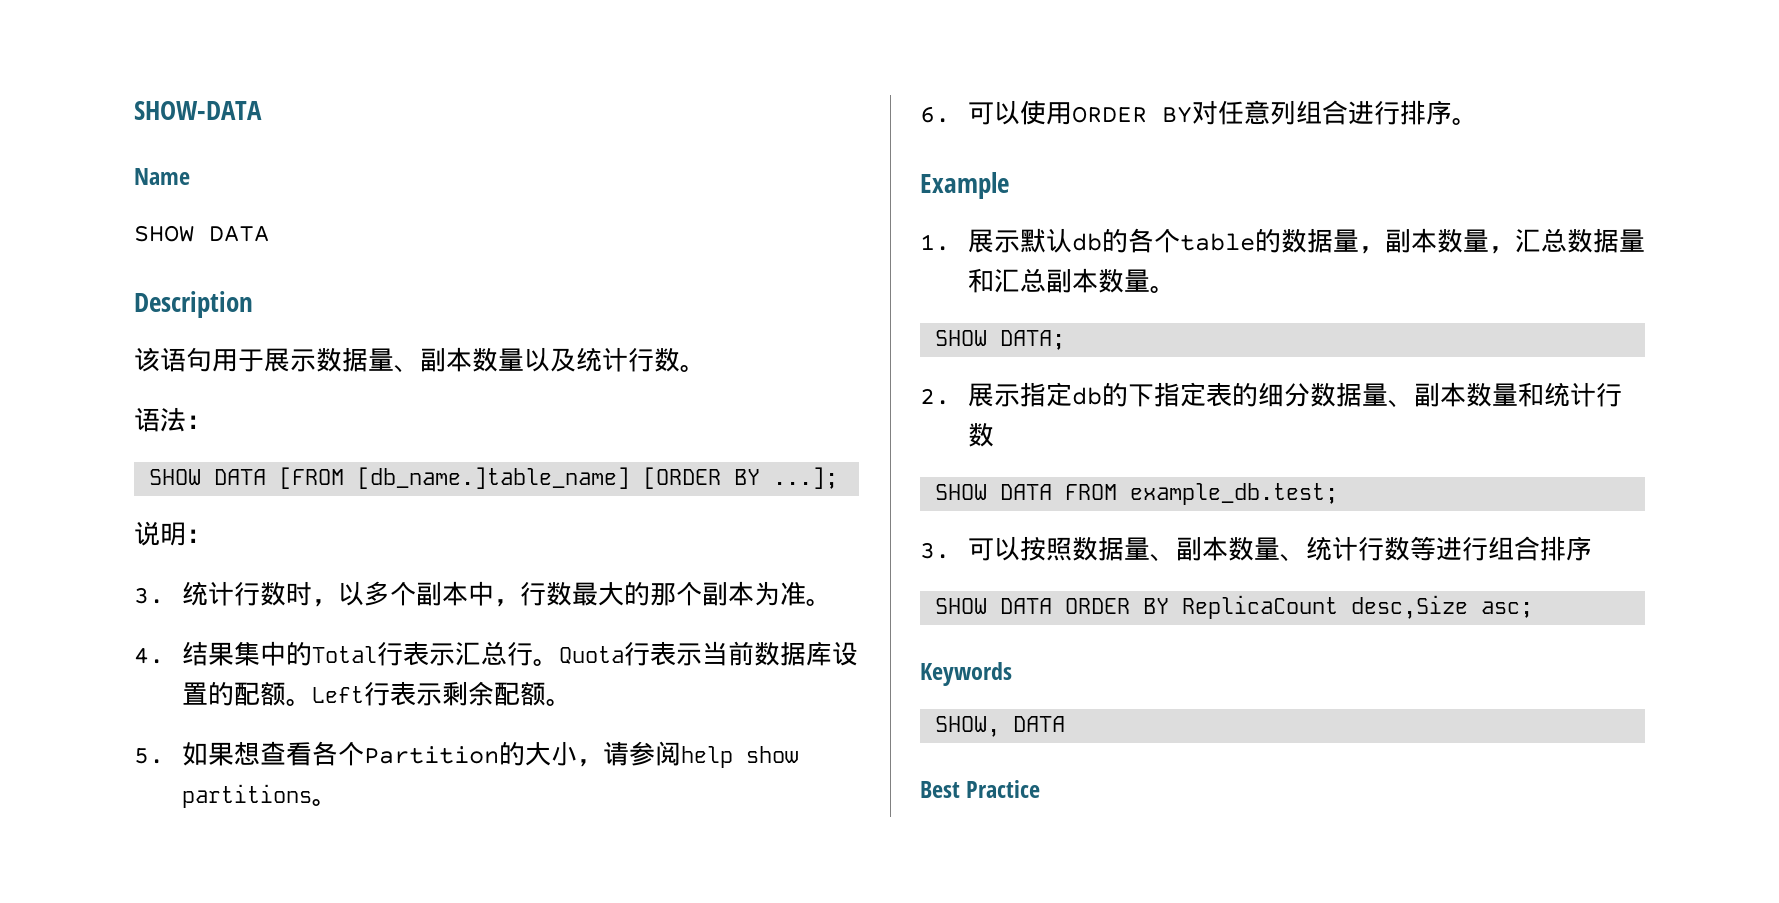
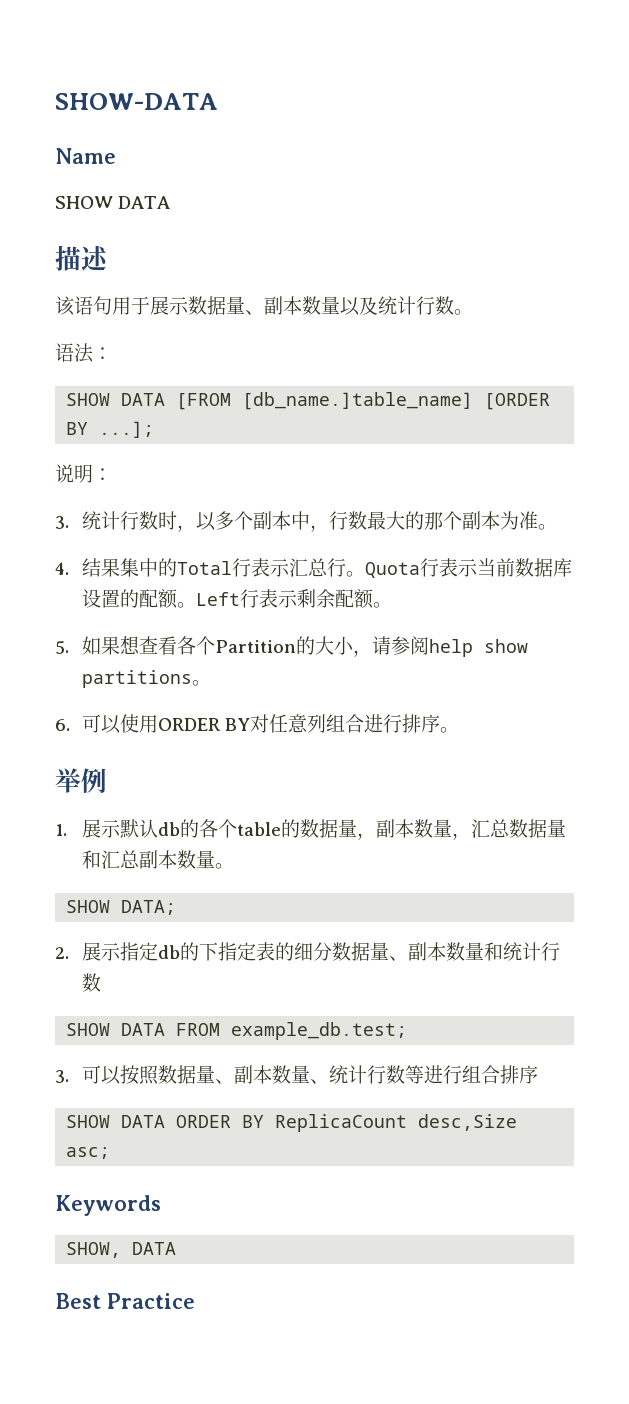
- Description
+ 描述
- Example
+ 举例

